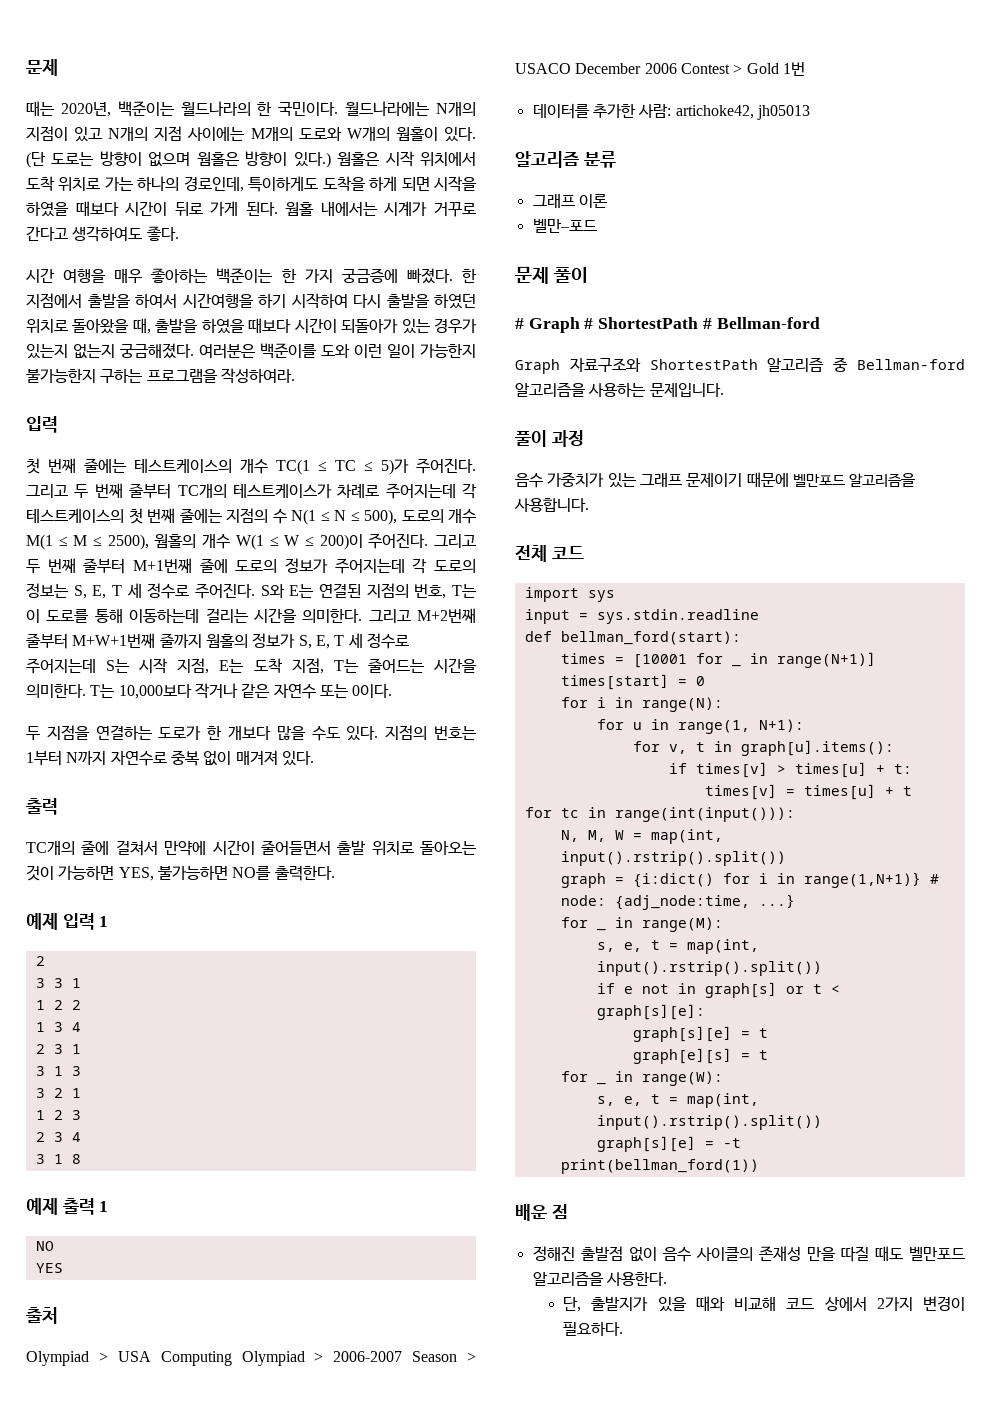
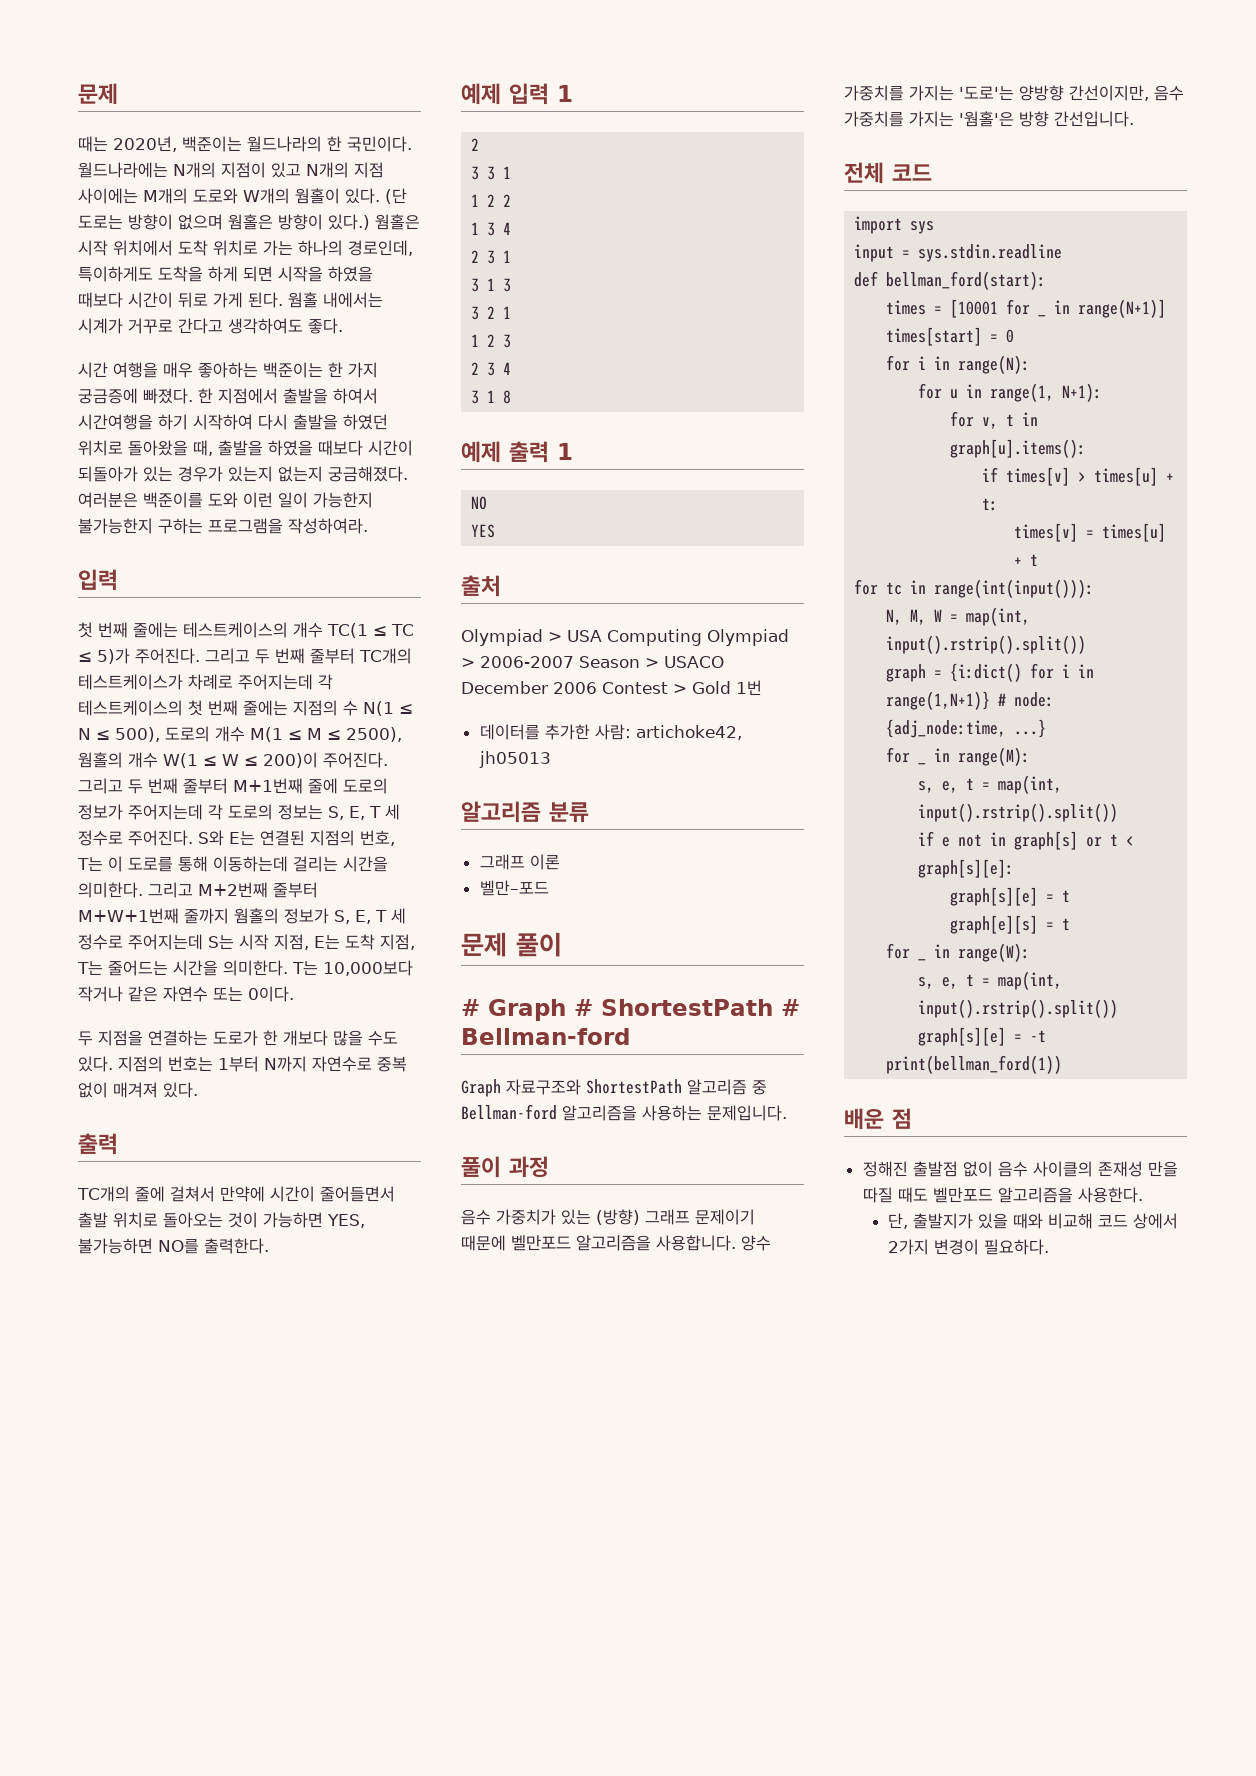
- 음수 가중치가 있는 그래프 문제이기 때문에 벨만포드 알고리즘을 사용합니다.
+ 음수 가중치가 있는 (방향) 그래프 문제이기 때문에 벨만포드 알고리즘을 사용합니다. 양수 가중치를 가지는 '도로'는 양방향 간선이지만, 음수 가중치를 가지는 '웜홀'은 방향 간선입니다.

